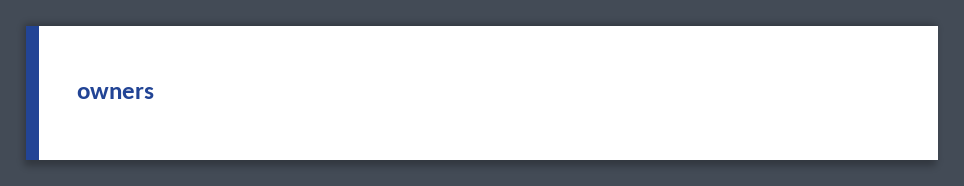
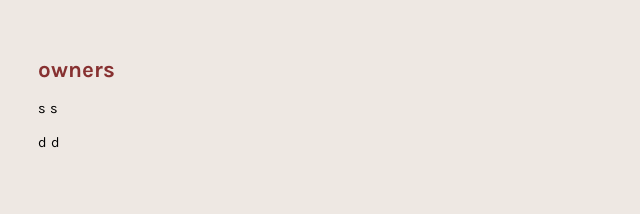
+ s s
+ d d

